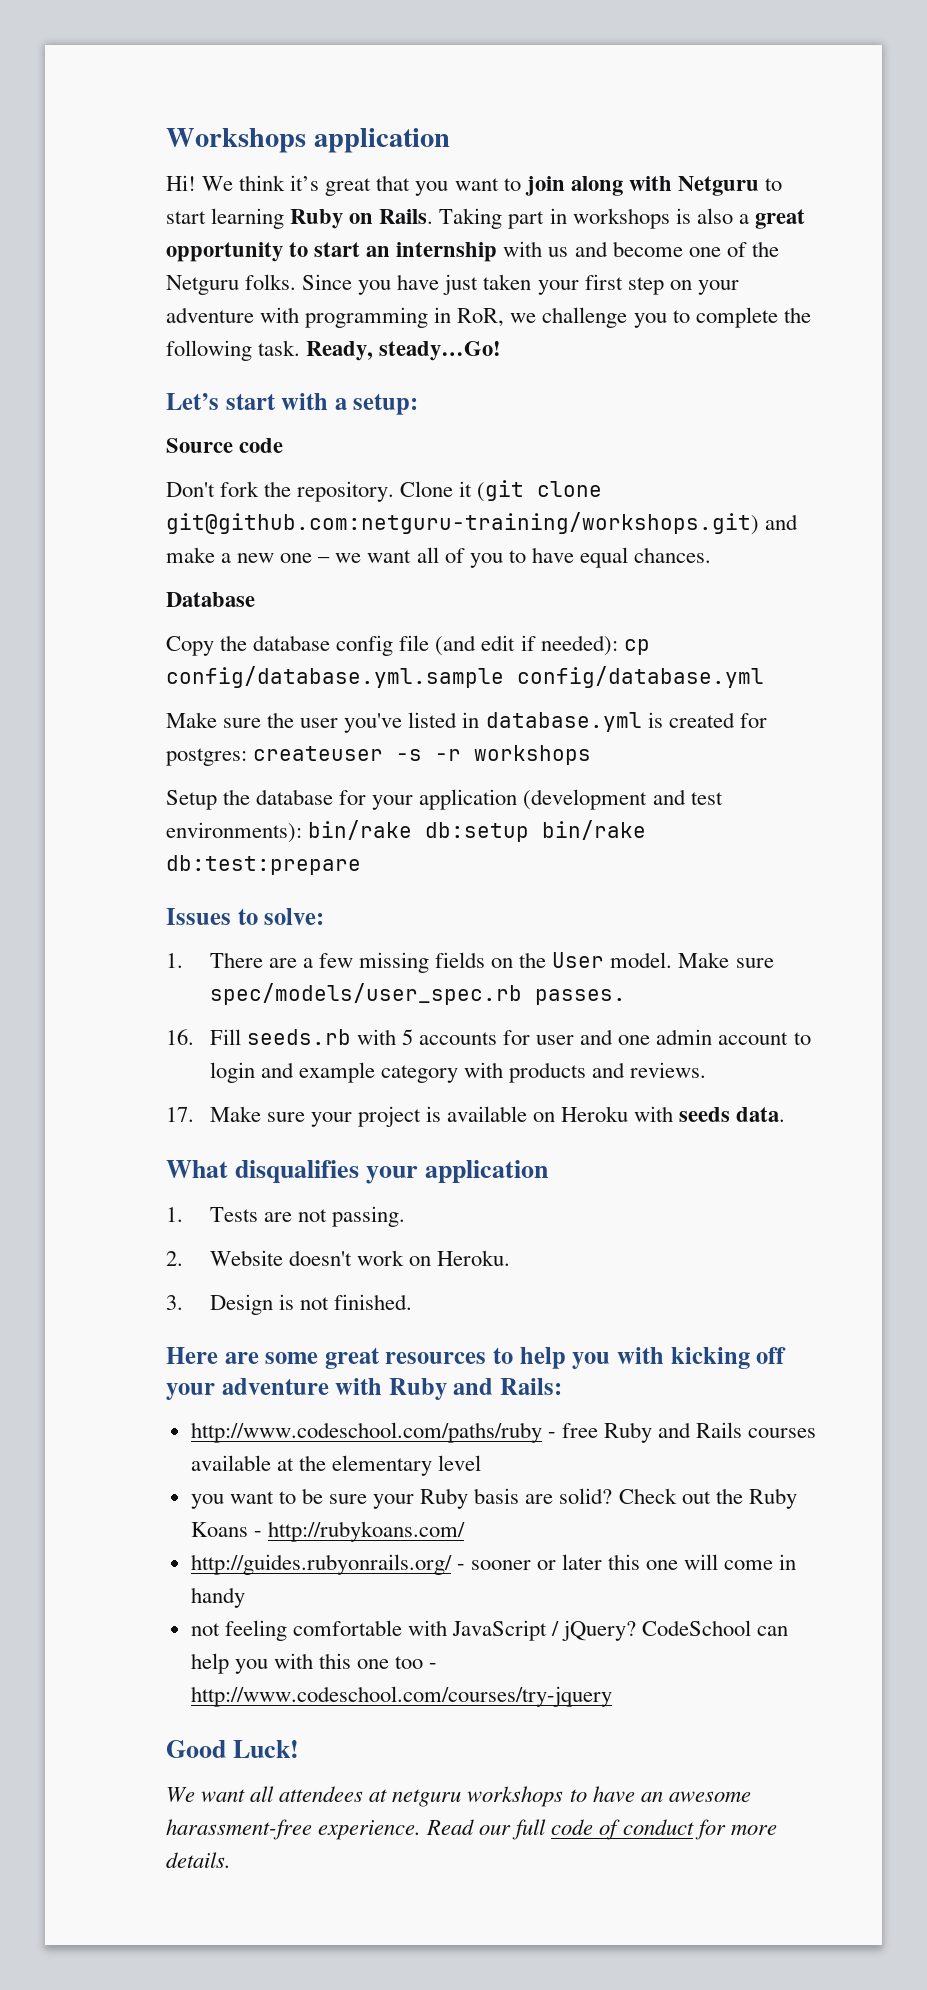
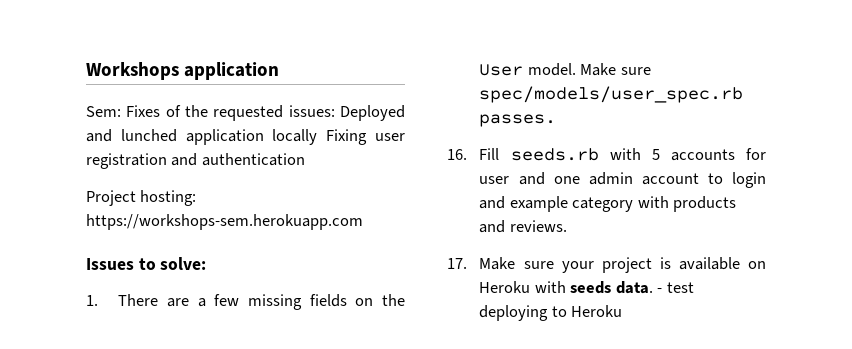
- Hi! We think it’s great that you want to join along with Netguru to start learning Ruby on Rails. Taking part in workshops is also a great opportunity to start an internship with us and become one of the Netguru folks. Since you have just taken your first step on your adventure with programming in RoR, we challenge you to complete the following task. Ready, steady…Go!
- Let’s start with a setup:
- Source code
- Don't fork the repository. Clone it (git clone git@github.com:netguru-training/workshops.git) and make a new one – we want all of you to have equal chances.
- Database
- Copy the database config file (and edit if needed): cp config/database.yml.sample config/database.yml
- Make sure the user you've listed in database.yml is created for postgres: createuser -s -r workshops
- Setup the database for your application (development and test environments): bin/rake db:setup bin/rake db:test:prepare
+ Sem: Fixes of the requested issues: Deployed and lunched application locally Fixing user registration and authentication
+ Project hosting: https://workshops-sem.herokuapp.com
- 17. Make sure your project is available on Heroku with seeds data.
- What disqualifies your application
- 1. Tests are not passing.
- 2. Website doesn't work on Heroku.
- 3. Design is not finished.
- Here are some great resources to help you with kicking off your adventure with Ruby and Rails:
- http://www.codeschool.com/paths/ruby - free Ruby and Rails courses available at the elementary level
- you want to be sure your Ruby basis are solid? Check out the Ruby Koans - http://rubykoans.com/
- http://guides.rubyonrails.org/ - sooner or later this one will come in handy
- not feeling comfortable with JavaScript / jQuery? CodeSchool can help you with this one too - http://www.codeschool.com/courses/try-jquery
- Good Luck!
- We want all attendees at netguru workshops to have an awesome harassment-free experience. Read our full code of conduct for more details.
+ 17. Make sure your project is available on Heroku with seeds data. - test deploying to Heroku

